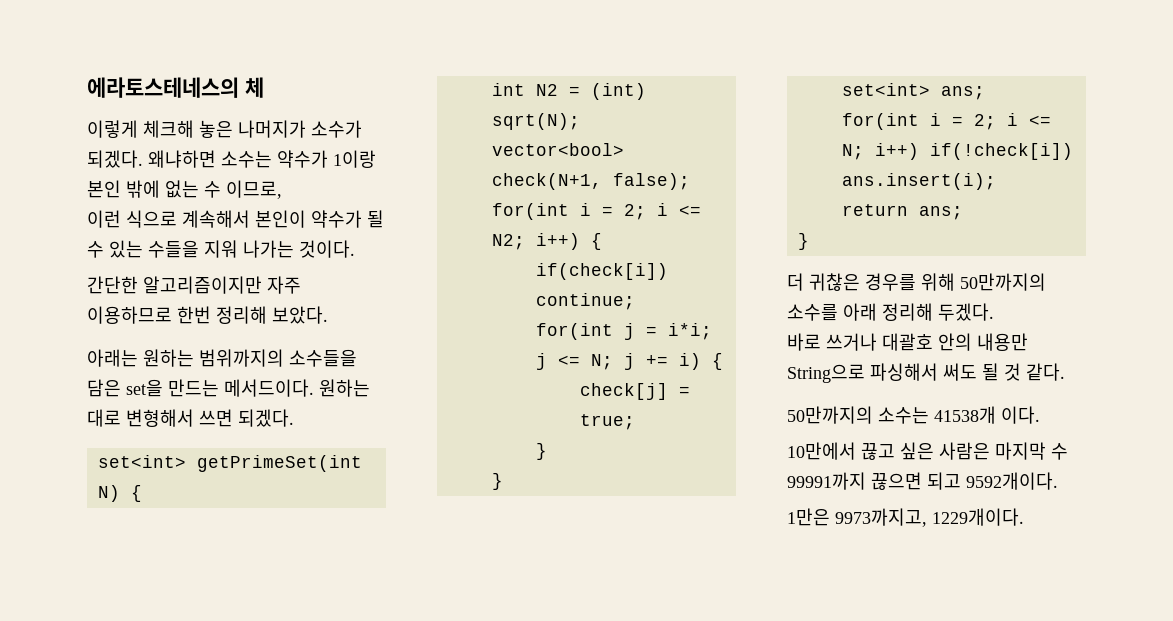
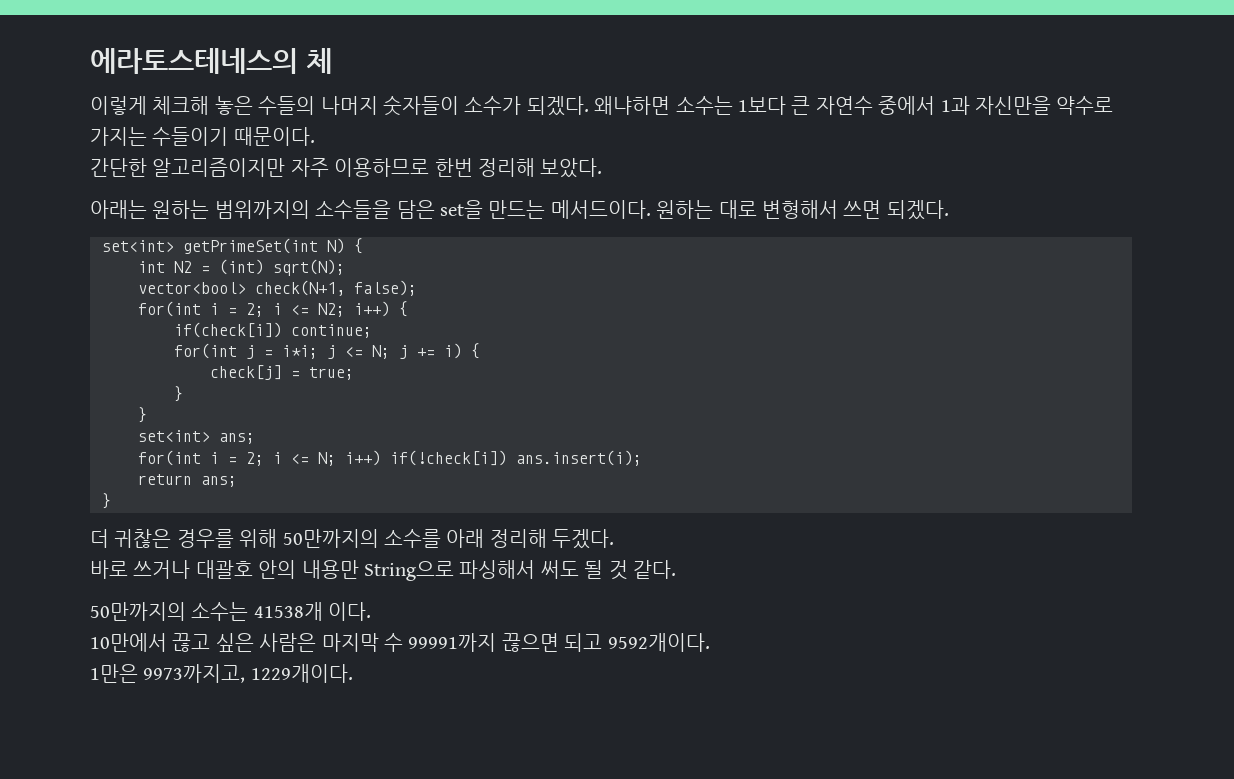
- 이렇게 체크해 놓은 나머지가 소수가 되겠다.
+ 이렇게 체크해 놓은 수들의 나머지 숫자들이 소수가 되겠다.
- 왜냐하면 소수는 약수가 1이랑 본인 밖에 없는 수 이므로,
- 이런 식으로 계속해서 본인이 약수가 될 수 있는 수들을 지워 나가는 것이다.
+ 왜냐하면 소수는 1보다 큰 자연수 중에서 1과 자신만을 약수로 가지는 수들이기 때문이다.

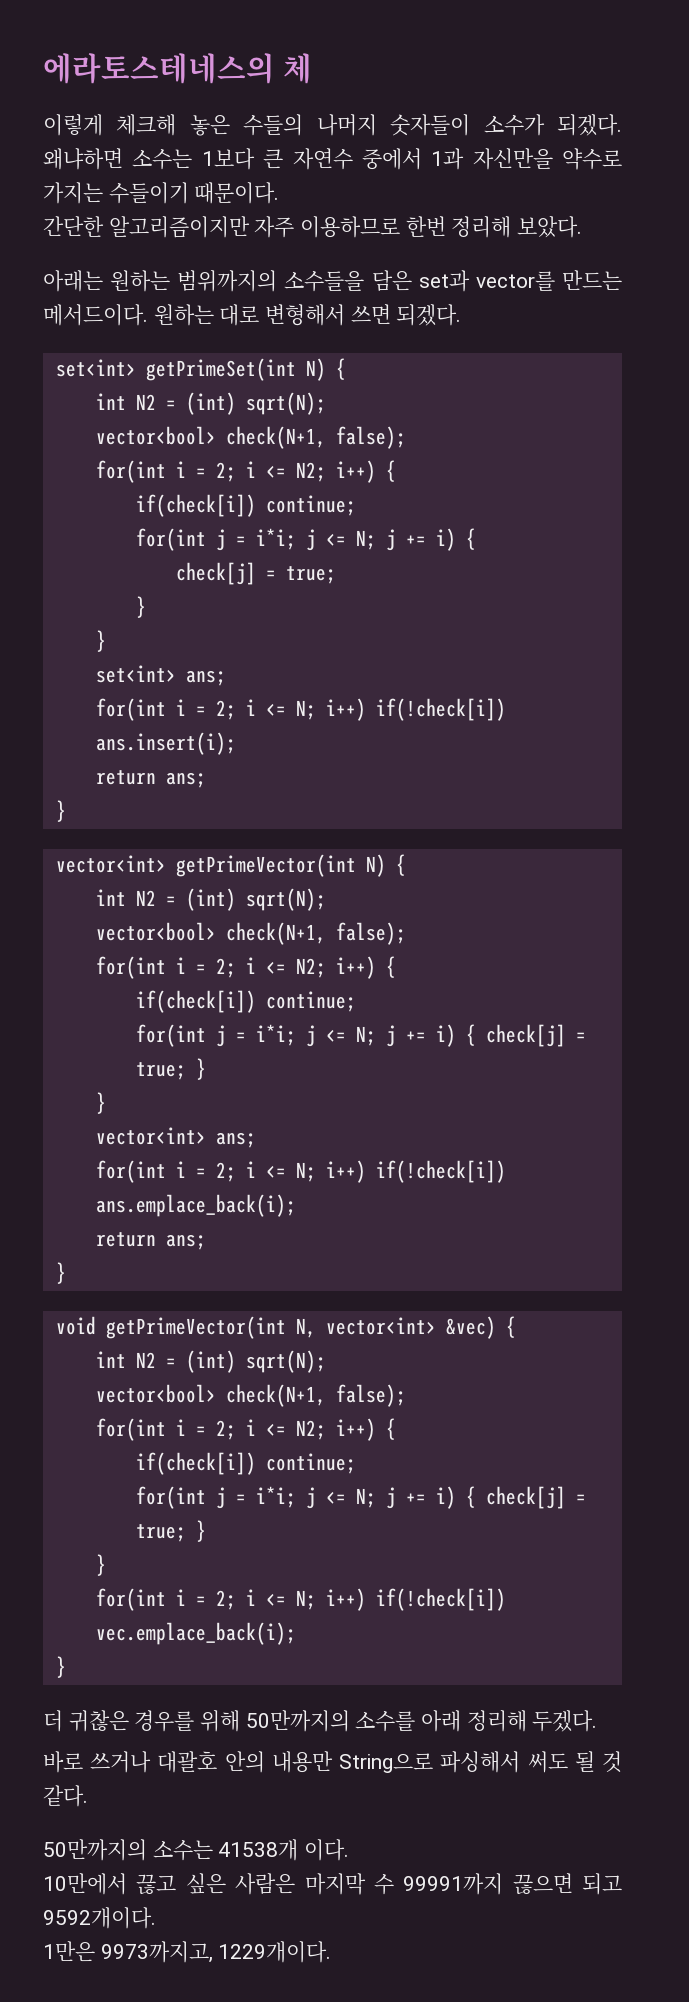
- 아래는 원하는 범위까지의 소수들을 담은 set을 만드는 메서드이다.
+ 아래는 원하는 범위까지의 소수들을 담은 set과 vector를 만드는 메서드이다.
+ vector<int> getPrimeVector(int N) {
+ int N2 = (int) sqrt(N);
+ vector<bool> check(N+1, false);
+ for(int i = 2; i <= N2; i++) {
+ if(check[i]) continue;
+ for(int j = i*i; j <= N; j += i) { check[j] = true; }
+ }
+ vector<int> ans;
+ for(int i = 2; i <= N; i++) if(!check[i]) ans.emplace_back(i);
+ return ans;
+ }
+ void getPrimeVector(int N, vector<int> &vec) {
+ int N2 = (int) sqrt(N);
+ vector<bool> check(N+1, false);
+ for(int i = 2; i <= N2; i++) {
+ if(check[i]) continue;
+ for(int j = i*i; j <= N; j += i) { check[j] = true; }
+ }
+ for(int i = 2; i <= N; i++) if(!check[i]) vec.emplace_back(i);
+ }

